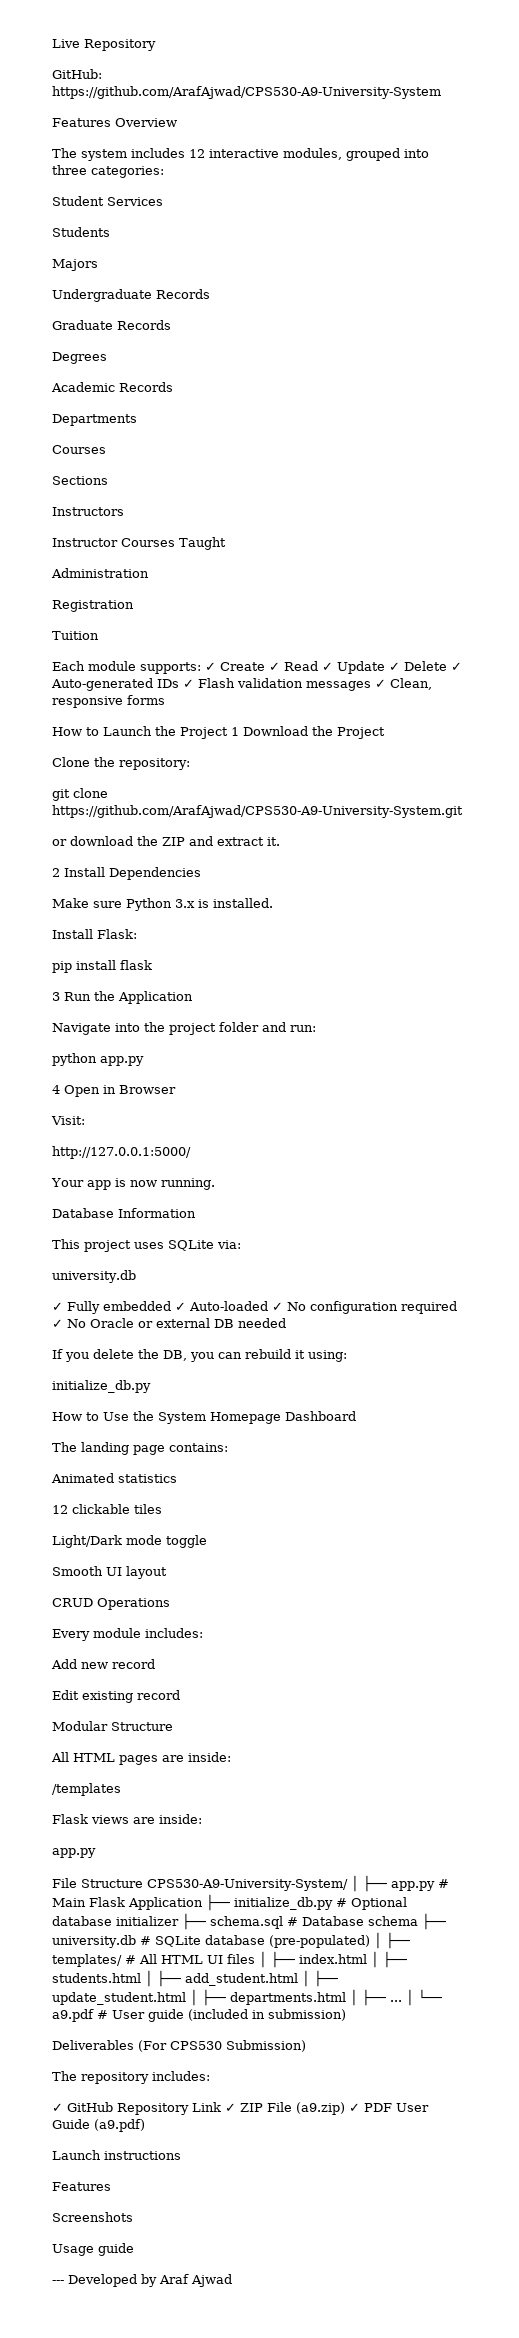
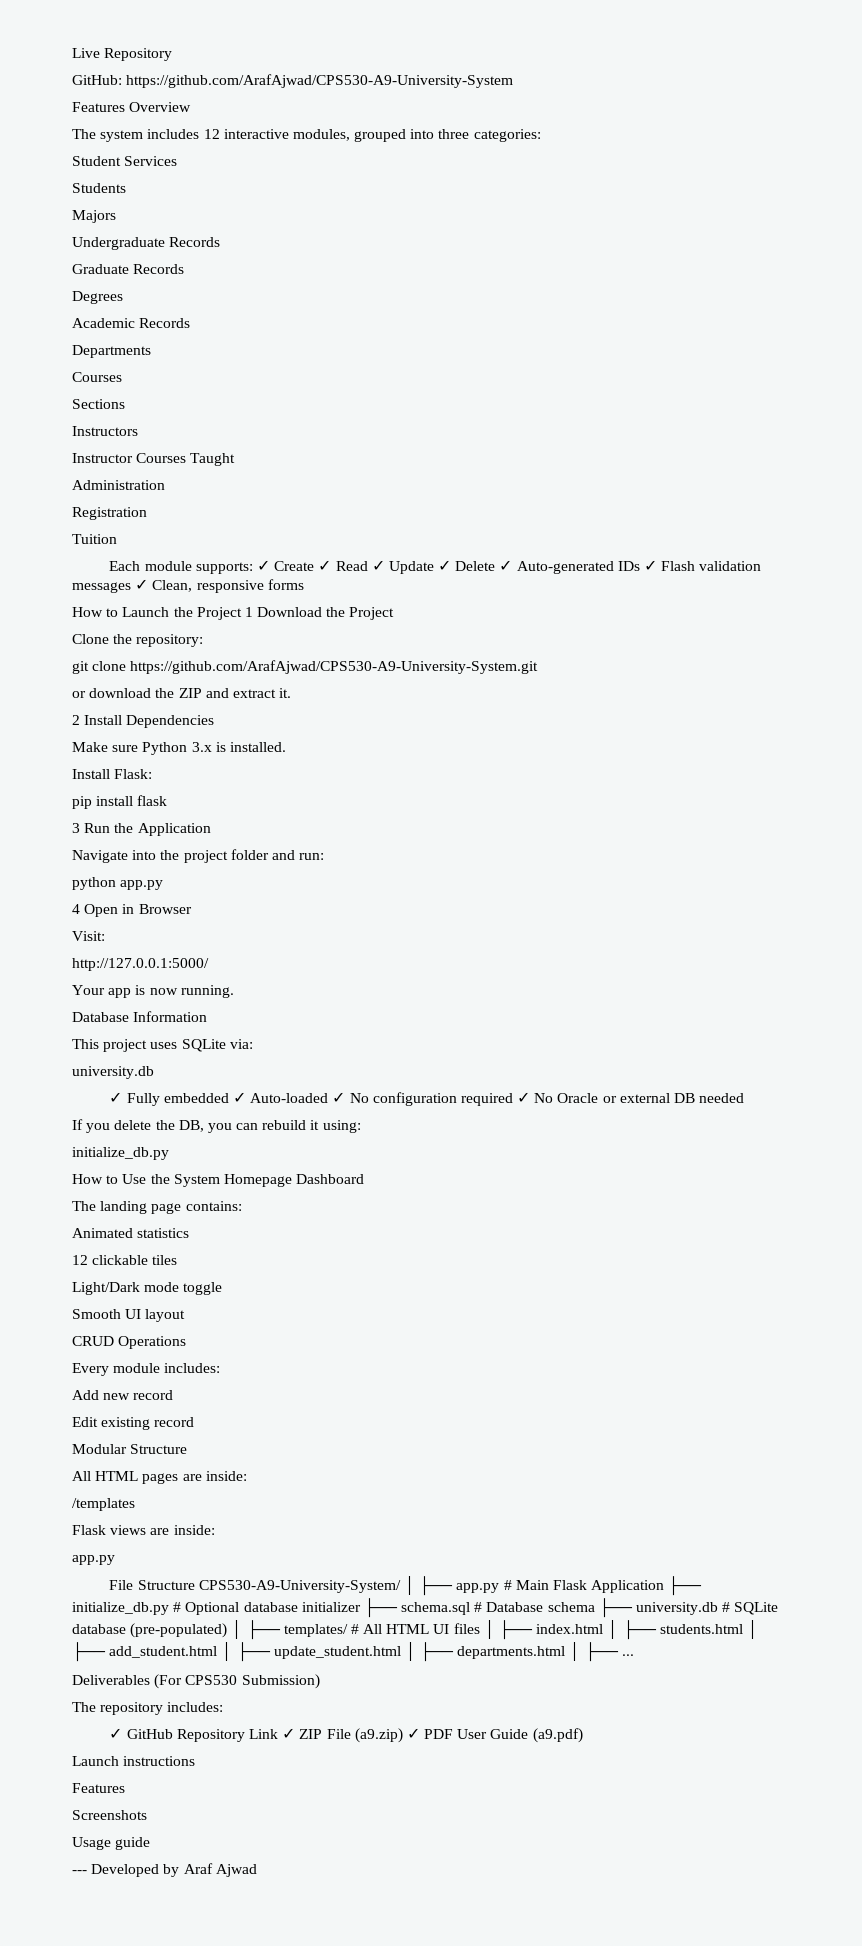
- │ └── a9.pdf # User guide (included in submission)

